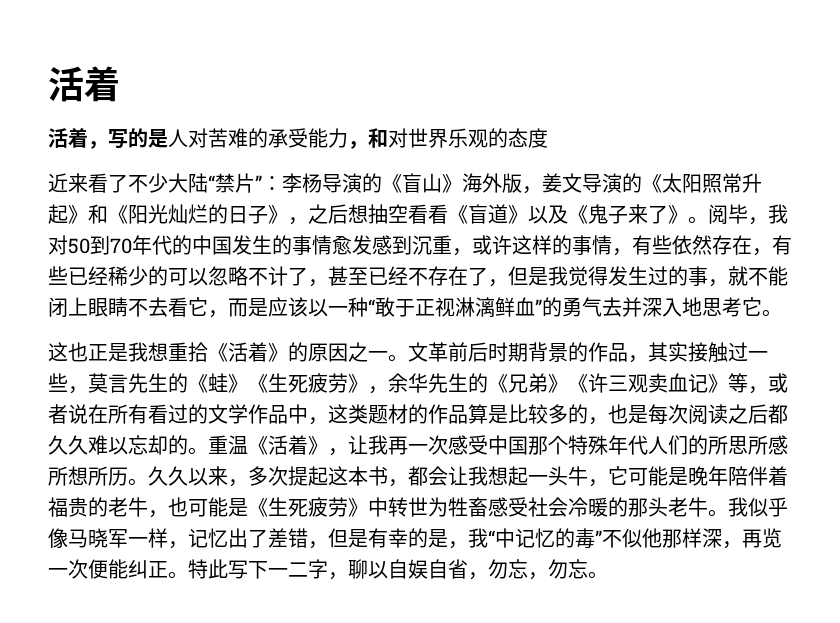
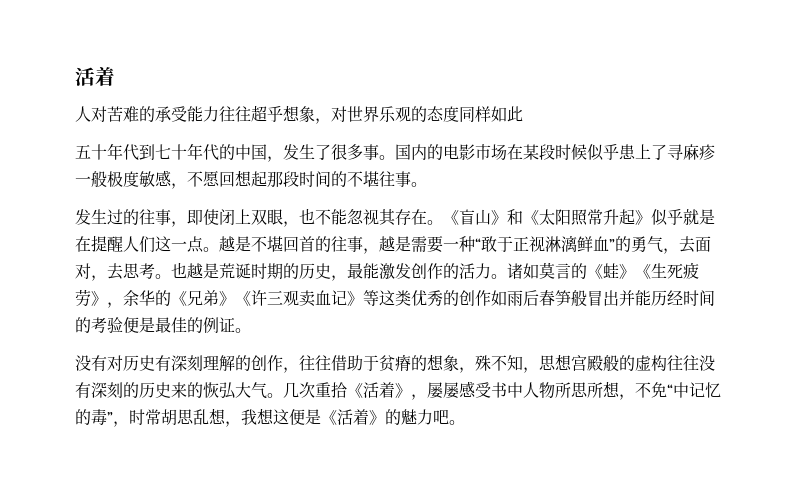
- 活着，写的是人对苦难的承受能力，和对世界乐观的态度
- 近来看了不少大陆“禁片”：李杨导演的《盲山》海外版，姜文导演的《太阳照常升起》和《阳光灿烂的日子》，之后想抽空看看《盲道》以及《鬼子来了》。阅毕，我对50到70年代的中国发生的事情愈发感到沉重，或许这样的事情，有些依然存在，有些已经稀少的可以忽略不计了，甚至已经不存在了，但是我觉得发生过的事，就不能闭上眼睛不去看它，而是应该以一种“敢于正视淋漓鲜血”的勇气去并深入地思考它。
- 这也正是我想重拾《活着》的原因之一。文革前后时期背景的作品，其实接触过一些，莫言先生的《蛙》《生死疲劳》，余华先生的《兄弟》《许三观卖血记》等，或者说在所有看过的文学作品中，这类题材的作品算是比较多的，也是每次阅读之后都久久难以忘却的。重温《活着》，让我再一次感受中国那个特殊年代人们的所思所感所想所历。久久以来，多次提起这本书，都会让我想起一头牛，它可能是晚年陪伴着福贵的老牛，也可能是《生死疲劳》中转世为牲畜感受社会冷暖的那头老牛。我似乎像马晓军一样，记忆出了差错，但是有幸的是，我“中记忆的毒”不似他那样深，再览一次便能纠正。特此写下一二字，聊以自娱自省，勿忘，勿忘。
+ 人对苦难的承受能力往往超乎想象，对世界乐观的态度同样如此
+ 五十年代到七十年代的中国，发生了很多事。国内的电影市场在某段时候似乎患上了寻麻疹一般极度敏感，不愿回想起那段时间的不堪往事。
+ 发生过的往事，即使闭上双眼，也不能忽视其存在。《盲山》和《太阳照常升起》似乎就是在提醒人们这一点。越是不堪回首的往事，越是需要一种“敢于正视淋漓鲜血”的勇气，去面对，去思考。也越是荒诞时期的历史，最能激发创作的活力。诸如莫言的《蛙》《生死疲劳》，余华的《兄弟》《许三观卖血记》等这类优秀的创作如雨后春笋般冒出并能历经时间的考验便是最佳的例证。
+ 没有对历史有深刻理解的创作，往往借助于贫瘠的想象，殊不知，思想宫殿般的虚构往往没有深刻的历史来的恢弘大气。几次重拾《活着》，屡屡感受书中人物所思所想，不免“中记忆的毒”，时常胡思乱想，我想这便是《活着》的魅力吧。

